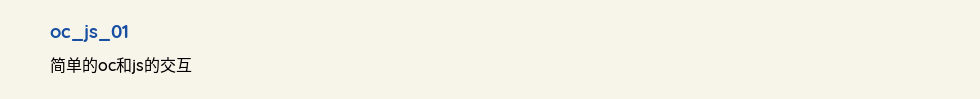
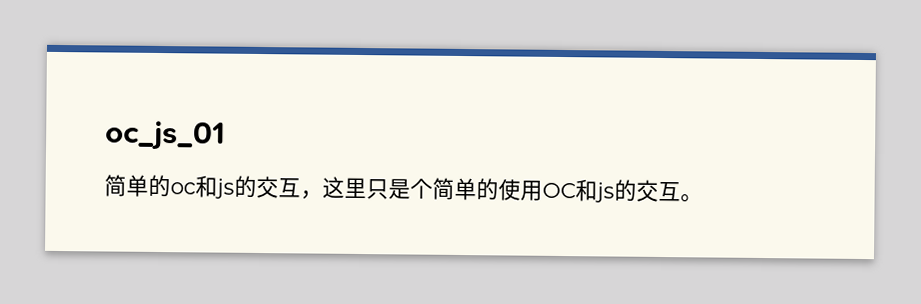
- 简单的oc和js的交互
+ 简单的oc和js的交互，这里只是个简单的使用OC和js的交互。

